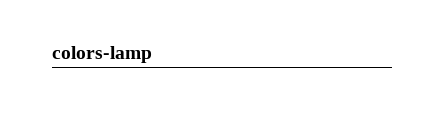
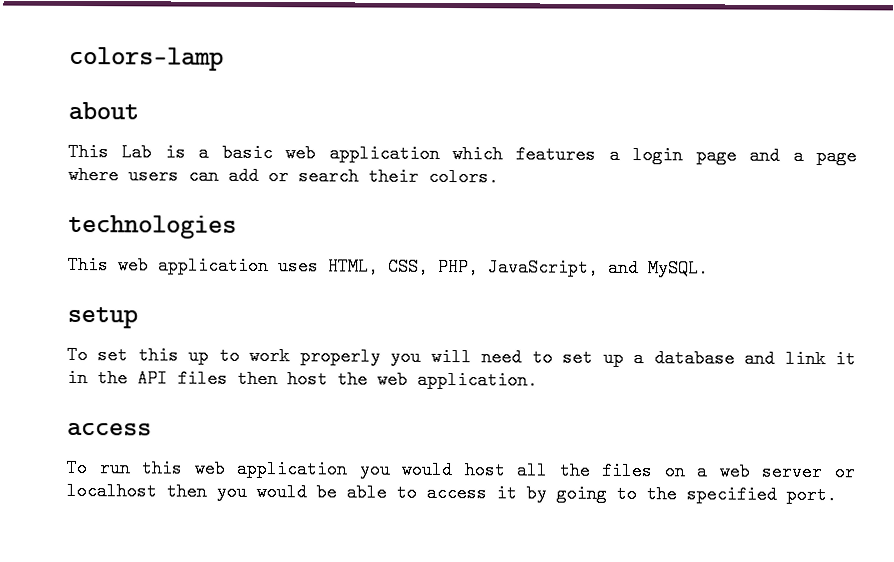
+ about
+ This Lab is a basic web application which features a login page and a page where users can add or search their colors.
+ technologies
+ This web application uses HTML, CSS, PHP, JavaScript, and MySQL.
+ setup
+ To set this up to work properly you will need to set up a database and link it in the API files then host the web application.
+ access
+ To run this web application you would host all the files on a web server or localhost then you would be able to access it by going to the specified port.

